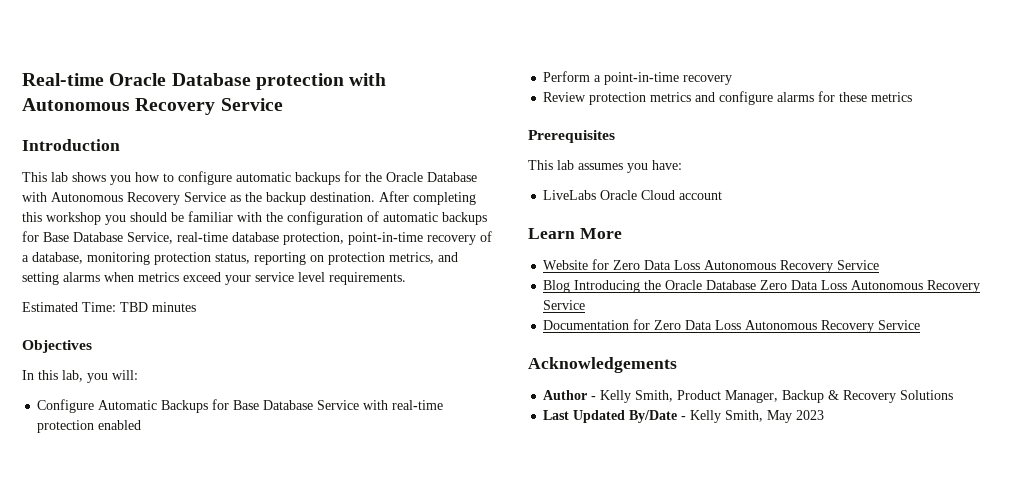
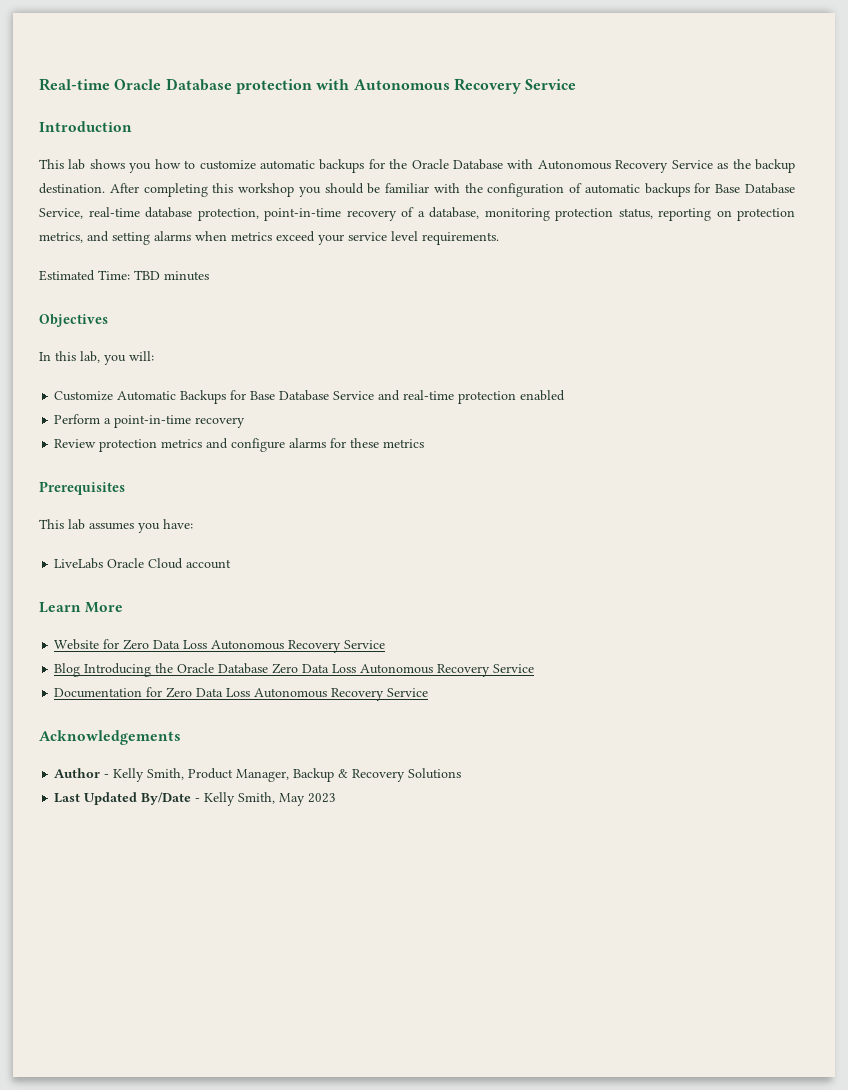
- This lab shows you how to configure automatic backups for the Oracle Database with Autonomous Recovery Service as the backup destination.
+ This lab shows you how to customize automatic backups for the Oracle Database with Autonomous Recovery Service as the backup destination.
- Configure Automatic Backups for Base Database Service with real-time protection enabled
+ Customize Automatic Backups for Base Database Service and real-time protection enabled

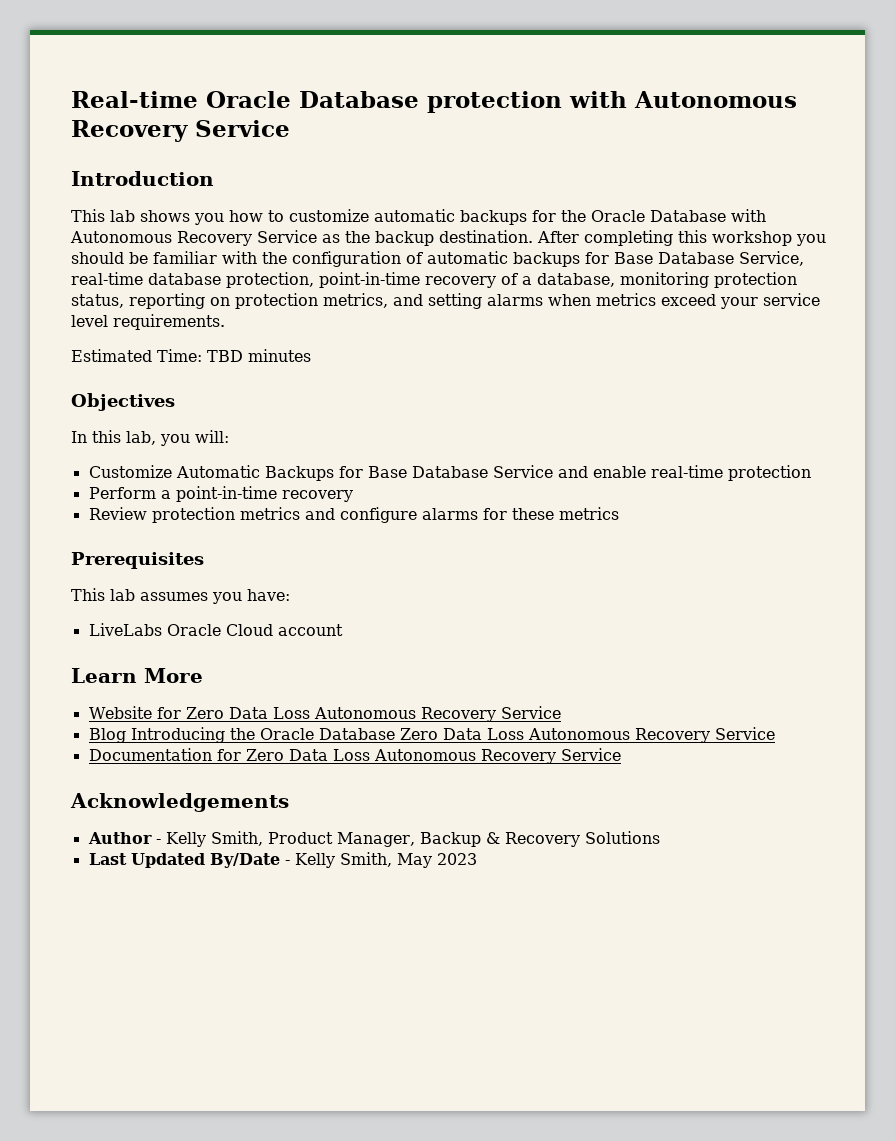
- Customize Automatic Backups for Base Database Service and real-time protection enabled
+ Customize Automatic Backups for Base Database Service and enable real-time protection

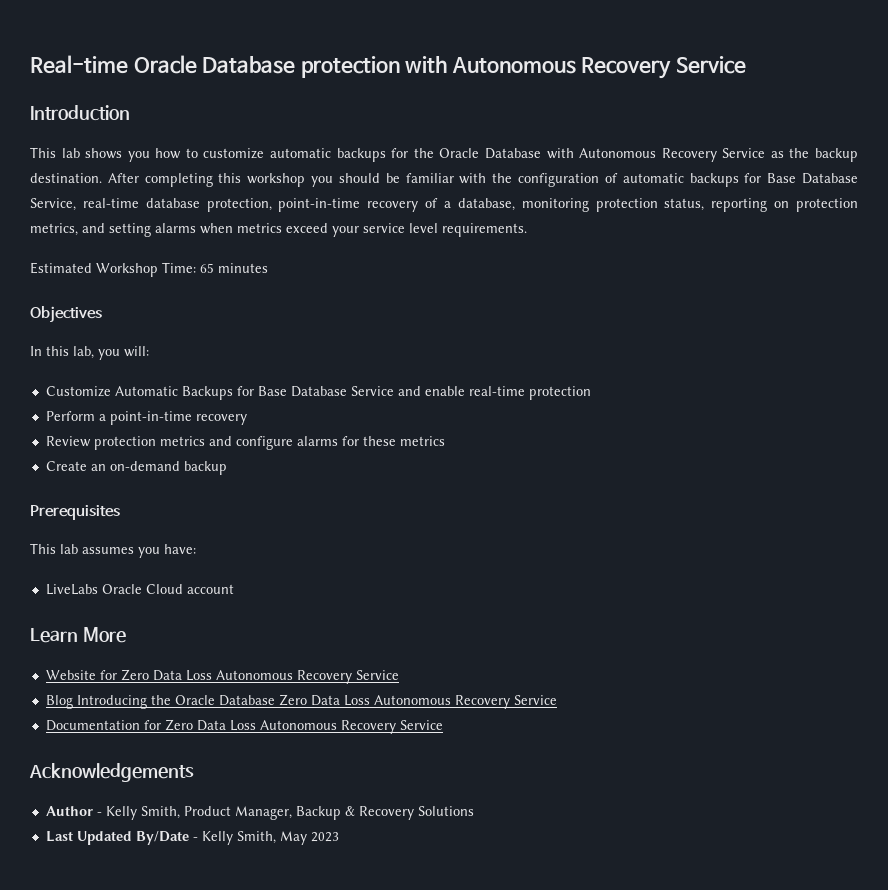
- Estimated Time: TBD minutes
+ Estimated Workshop Time: 65 minutes
+ Create an on-demand backup

